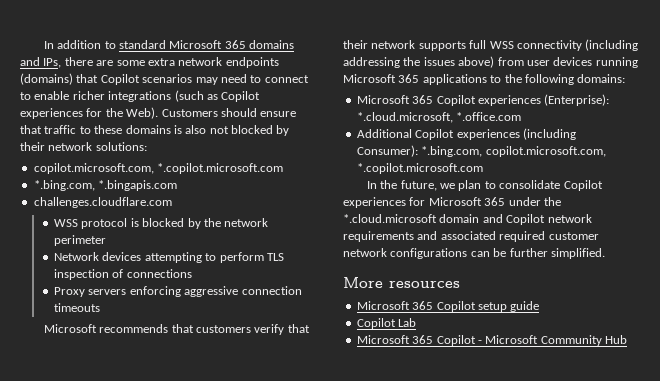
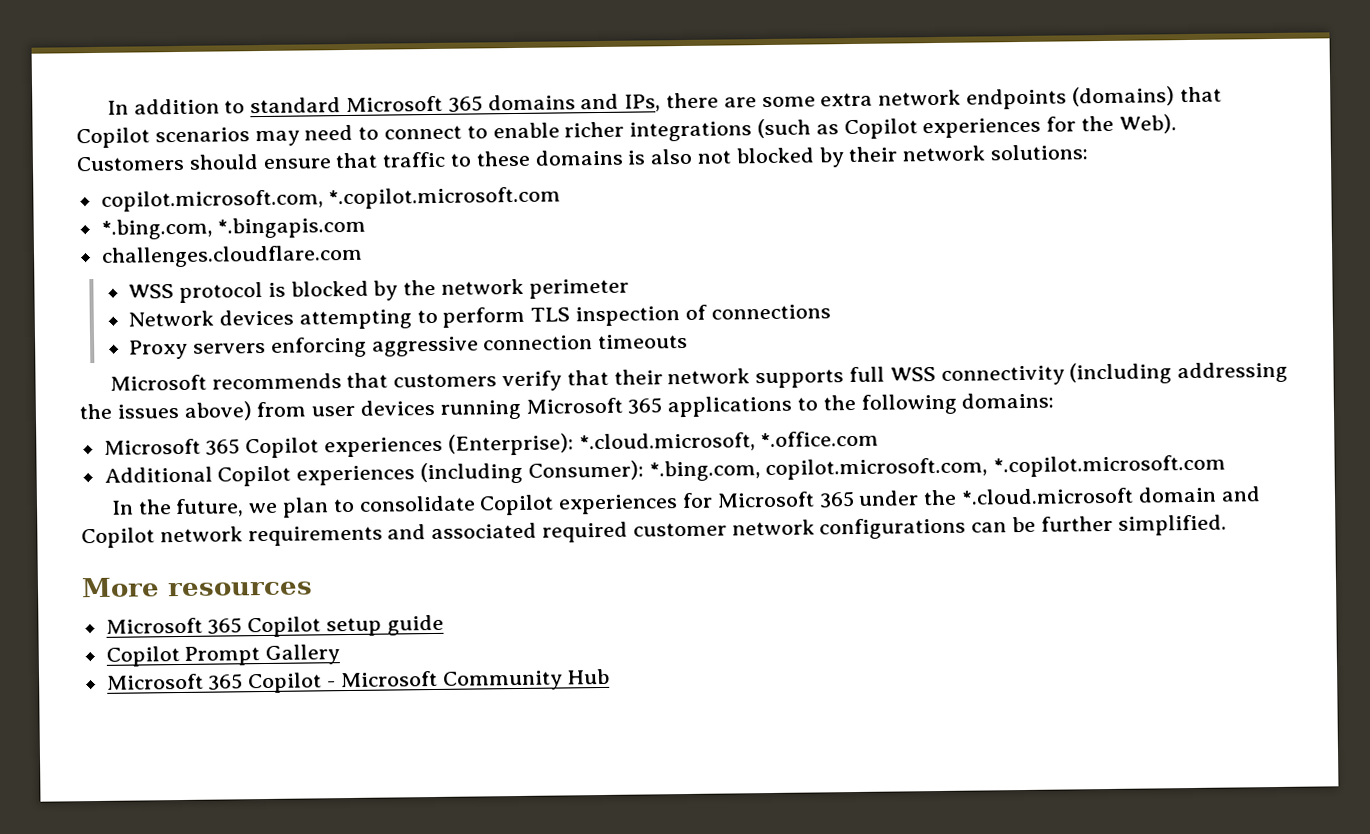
- Copilot Lab
+ Copilot Prompt Gallery

